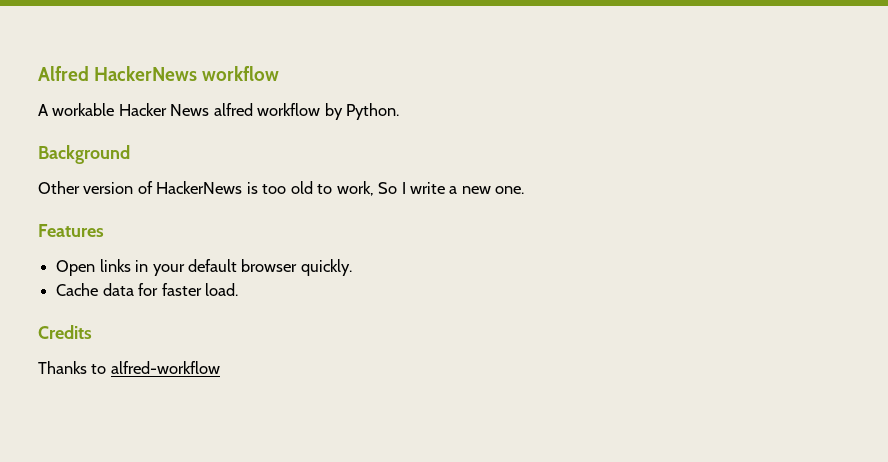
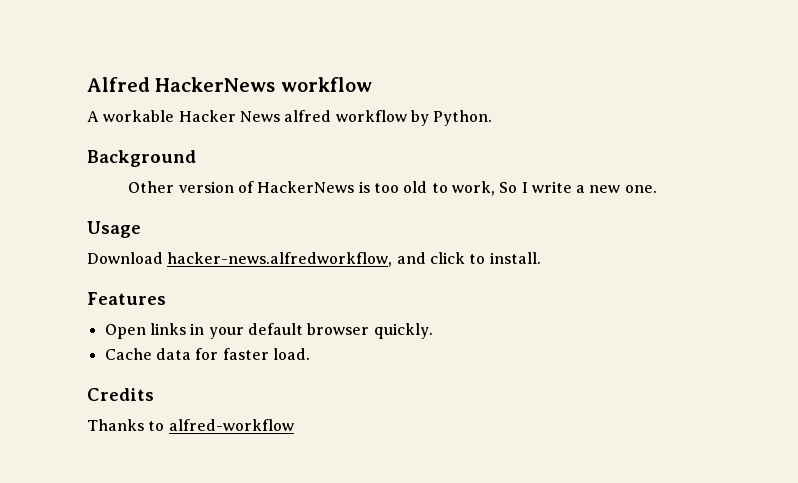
+ Usage
+ Download hacker-news.alfredworkflow, and click to install.

